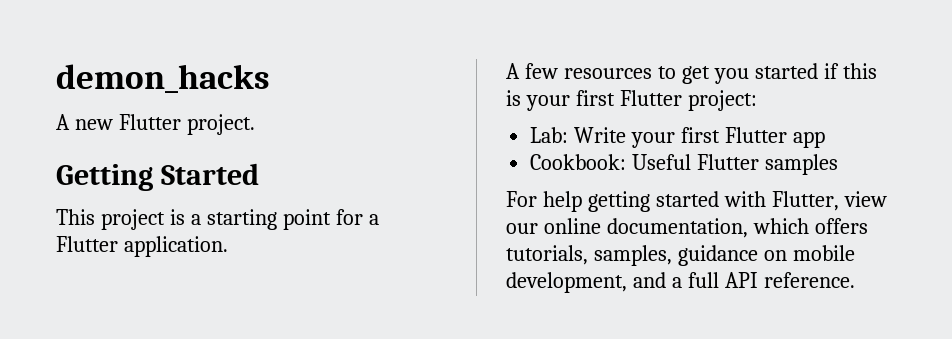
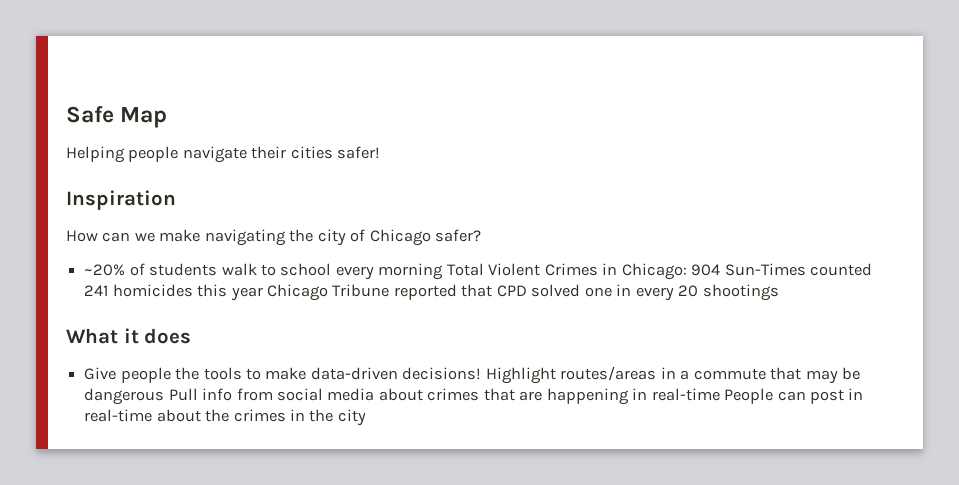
- demon_hacks
- A new Flutter project.
- Getting Started
- This project is a starting point for a Flutter application.
- A few resources to get you started if this is your first Flutter project:
- Lab: Write your first Flutter app
- Cookbook: Useful Flutter samples
- For help getting started with Flutter, view our online documentation, which offers tutorials, samples, guidance on mobile development, and a full API reference.
+ Safe Map
+ Helping people navigate their cities safer!
+ Inspiration
+ How can we make navigating the city of Chicago safer?
+ ~20% of students walk to school every morning Total Violent Crimes in Chicago: 904 Sun-Times counted 241 homicides this year Chicago Tribune reported that CPD solved one in every 20 shootings
+ What it does
+ Give people the tools to make data-driven decisions! Highlight routes/areas in a commute that may be dangerous Pull info from social media about crimes that are happening in real-time People can post in real-time about the crimes in the city

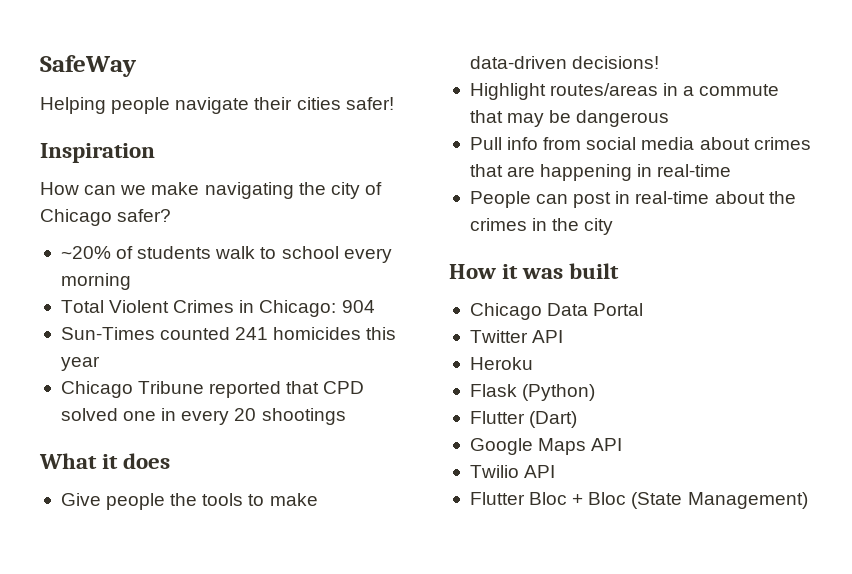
- Safe Map
+ SafeWay
- ~20% of students walk to school every morning Total Violent Crimes in Chicago: 904 Sun-Times counted 241 homicides this year Chicago Tribune reported that CPD solved one in every 20 shootings
+ ~20% of students walk to school every morning
+ Total Violent Crimes in Chicago: 904
+ Sun-Times counted 241 homicides this year
+ Chicago Tribune reported that CPD solved one in every 20 shootings
- Give people the tools to make data-driven decisions! Highlight routes/areas in a commute that may be dangerous Pull info from social media about crimes that are happening in real-time People can post in real-time about the crimes in the city
+ Give people the tools to make data-driven decisions!
+ Highlight routes/areas in a commute that may be dangerous
+ Pull info from social media about crimes that are happening in real-time
+ People can post in real-time about the crimes in the city
+ How it was built
+ Chicago Data Portal
+ Twitter API
+ Heroku
+ Flask (Python)
+ Flutter (Dart)
+ Google Maps API
+ Twilio API
+ Flutter Bloc + Bloc (State Management)

